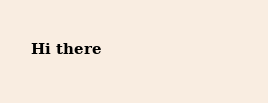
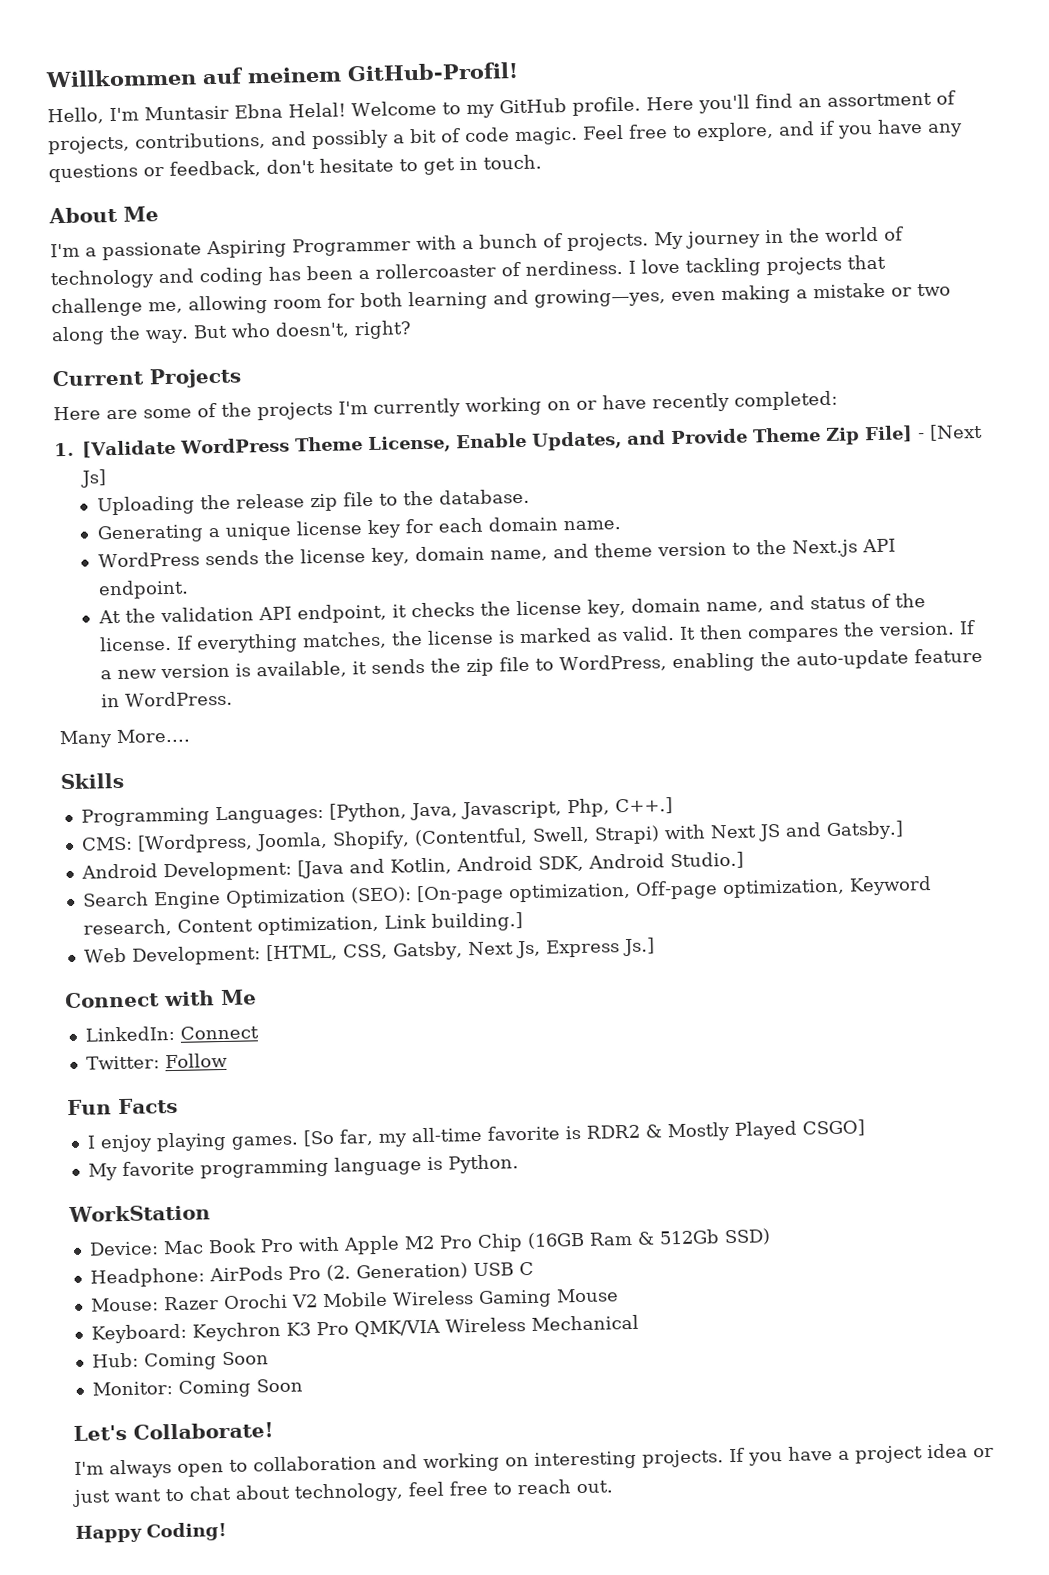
- Hi there
+ Willkommen auf meinem GitHub-Profil!
+ Hello, I'm Muntasir Ebna Helal! Welcome to my GitHub profile. Here you'll find an assortment of projects, contributions, and possibly a bit of code magic. Feel free to explore, and if you have any questions or feedback, don't hesitate to get in touch.
+ About Me
+ I'm a passionate Aspiring Programmer with a bunch of projects. My journey in the world of technology and coding has been a rollercoaster of nerdiness. I love tackling projects that challenge me, allowing room for both learning and growing—yes, even making a mistake or two along the way. But who doesn't, right?
+ Current Projects
+ Here are some of the projects I'm currently working on or have recently completed:
+ 1. [Validate WordPress Theme License, Enable Updates, and Provide Theme Zip File] - [Next Js]
+ Uploading the release zip file to the database.
+ Generating a unique license key for each domain name.
+ WordPress sends the license key, domain name, and theme version to the Next.js API endpoint.
+ At the validation API endpoint, it checks the license key, domain name, and status of the license. If everything matches, the license is marked as valid. It then compares the version. If a new version is available, it sends the zip file to WordPress, enabling the auto-update feature in WordPress.
+ Many More....
+ Skills
+ Programming Languages: [Python, Java, Javascript, Php, C++.]
+ CMS: [Wordpress, Joomla, Shopify, (Contentful, Swell, Strapi) with Next JS and Gatsby.]
+ Android Development: [Java and Kotlin, Android SDK, Android Studio.]
+ Search Engine Optimization (SEO): [On-page optimization, Off-page optimization, Keyword research, Content optimization, Link building.]
+ Web Development: [HTML, CSS, Gatsby, Next Js, Express Js.]
+ Connect with Me
+ LinkedIn: Connect
+ Twitter: Follow
+ Fun Facts
+ I enjoy playing games. [So far, my all-time favorite is RDR2 & Mostly Played CSGO]
+ My favorite programming language is Python.
+ WorkStation
+ Device: Mac Book Pro with Apple M2 Pro Chip (16GB Ram & 512Gb SSD)
+ Headphone: AirPods Pro (2. Generation) USB C
+ Mouse: Razer Orochi V2 Mobile Wireless Gaming Mouse
+ Keyboard: Keychron K3 Pro QMK/VIA Wireless Mechanical
+ Hub: Coming Soon
+ Monitor: Coming Soon
+ Let's Collaborate!
+ I'm always open to collaboration and working on interesting projects. If you have a project idea or just want to chat about technology, feel free to reach out.
+ Happy Coding!

